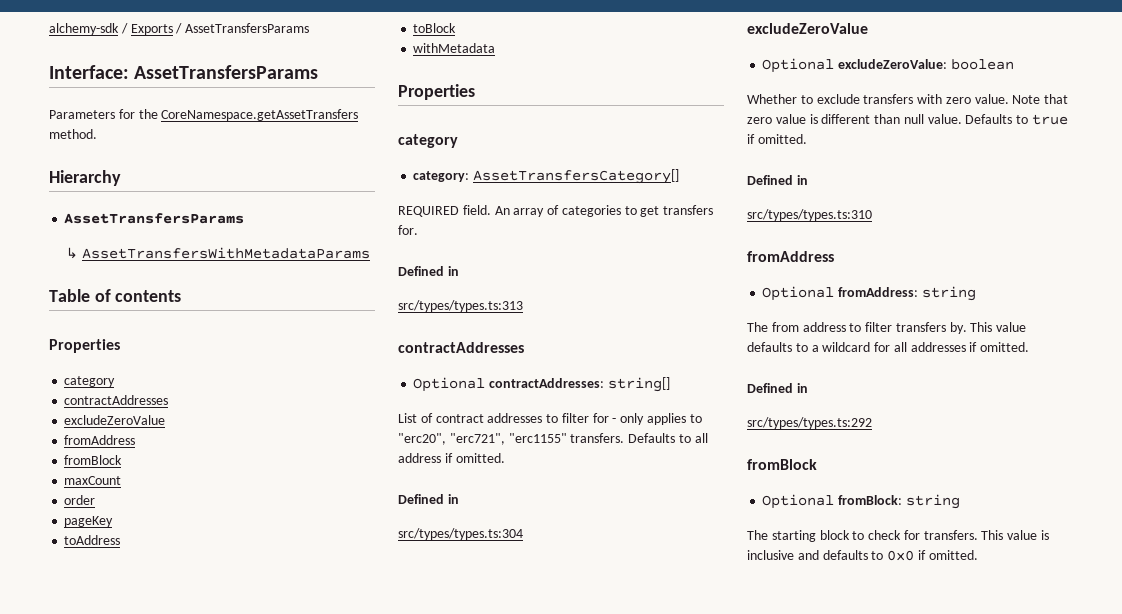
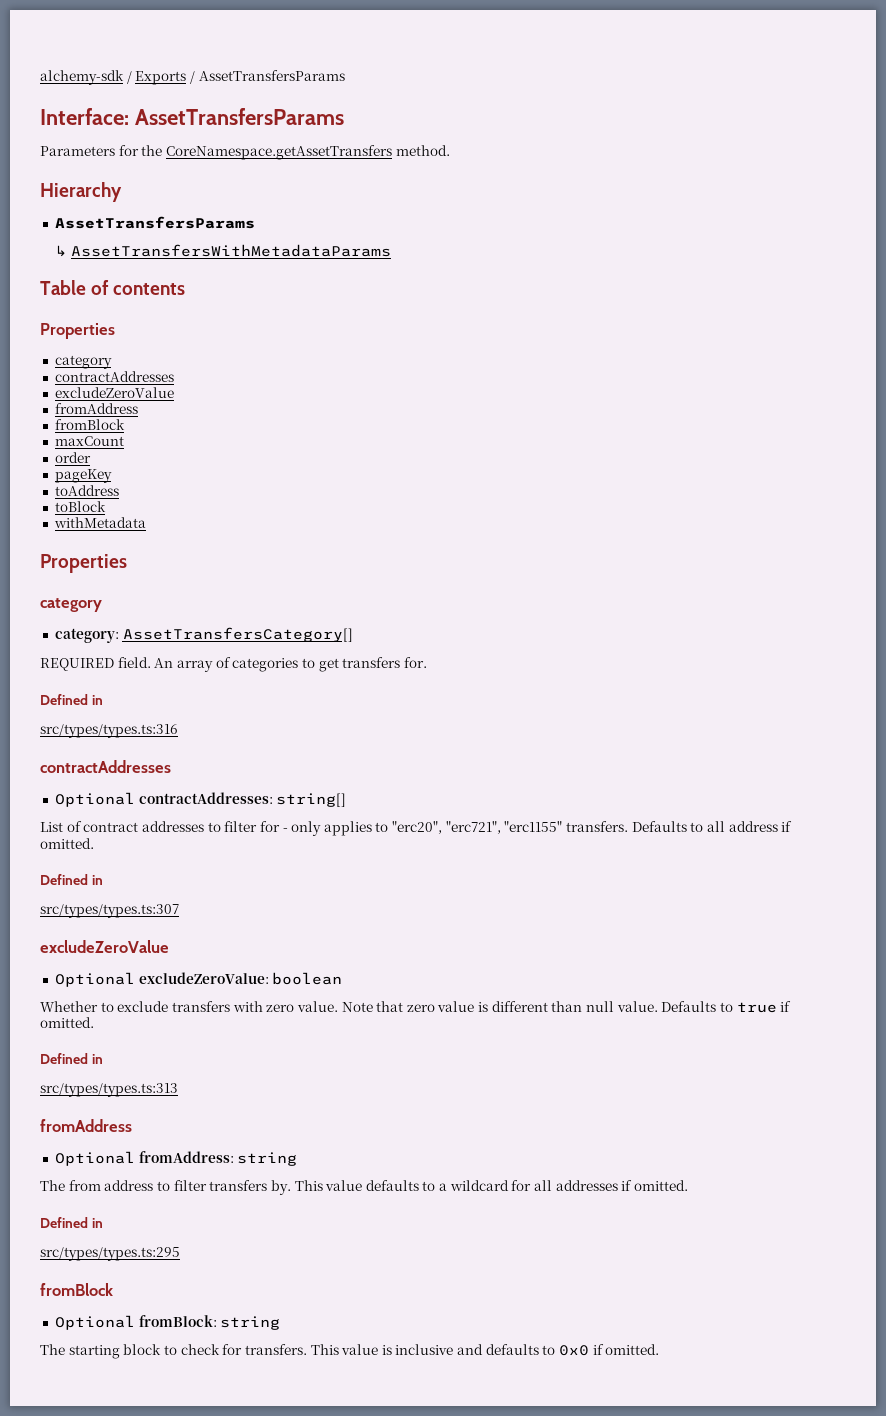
- src/types/types.ts:313
+ src/types/types.ts:316
- src/types/types.ts:304
+ src/types/types.ts:307
- src/types/types.ts:310
+ src/types/types.ts:313
- src/types/types.ts:292
+ src/types/types.ts:295

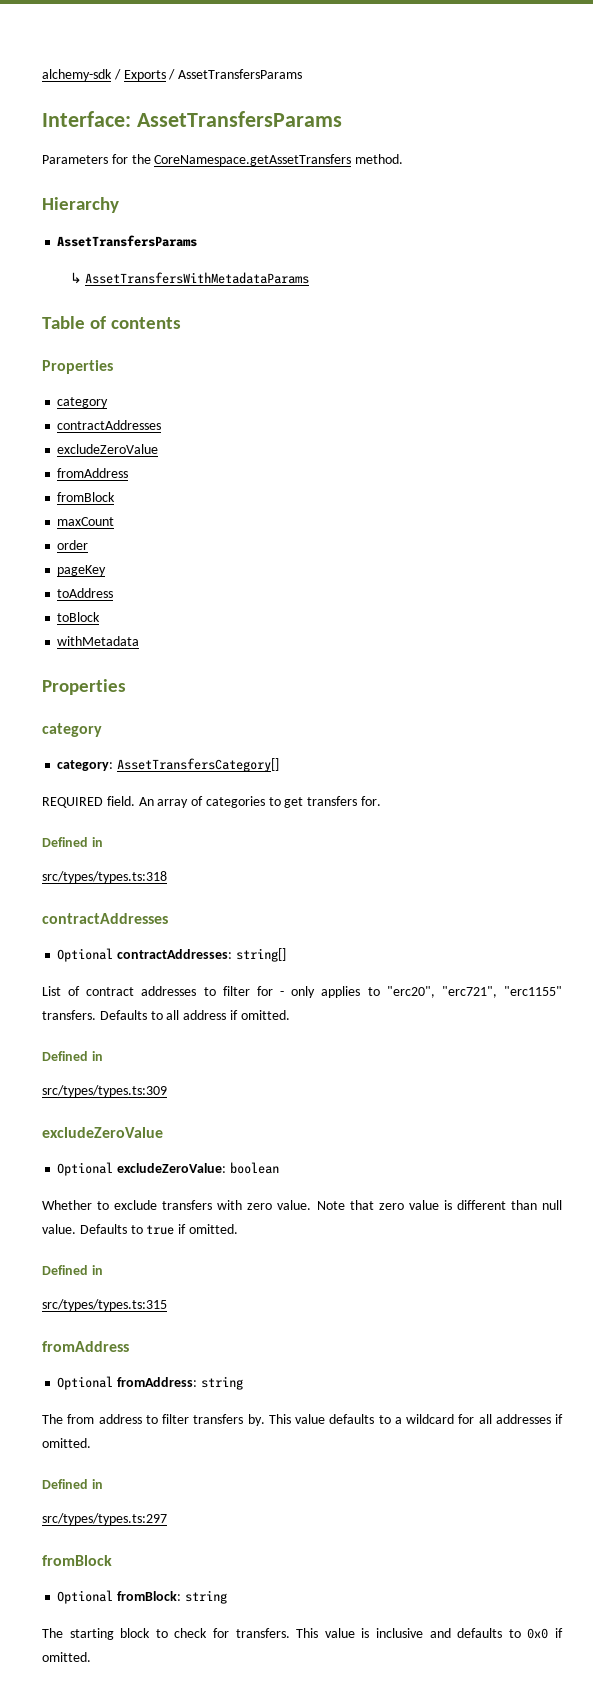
- src/types/types.ts:316
+ src/types/types.ts:318
- src/types/types.ts:307
+ src/types/types.ts:309
- src/types/types.ts:313
+ src/types/types.ts:315
- src/types/types.ts:295
+ src/types/types.ts:297

